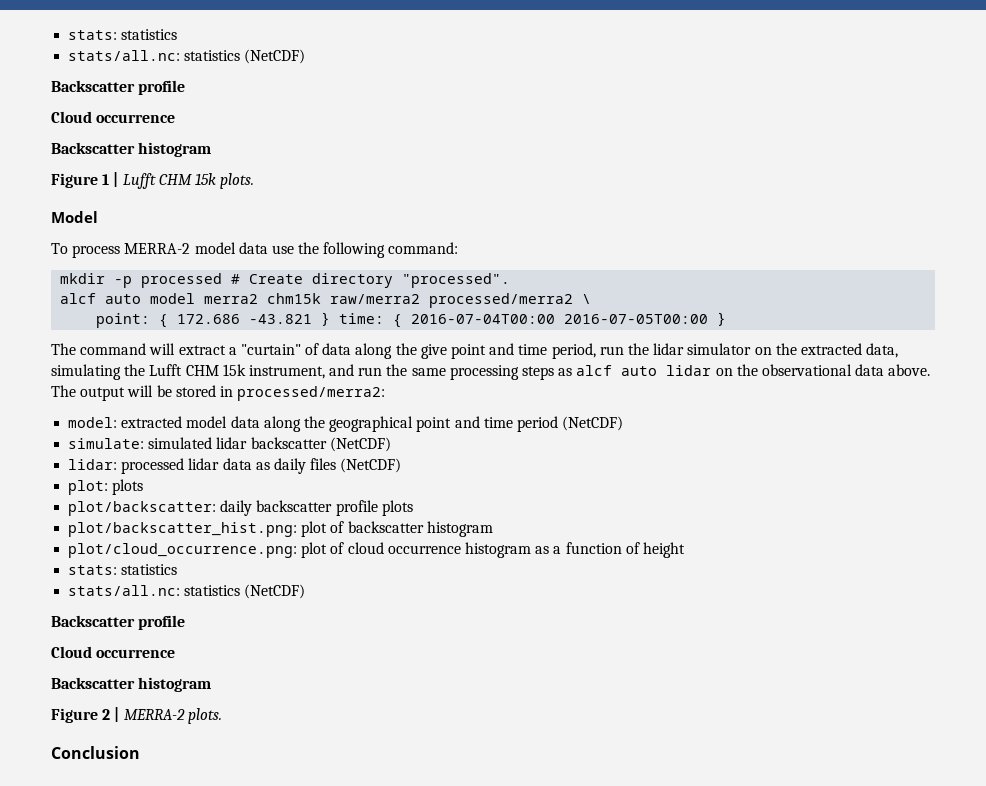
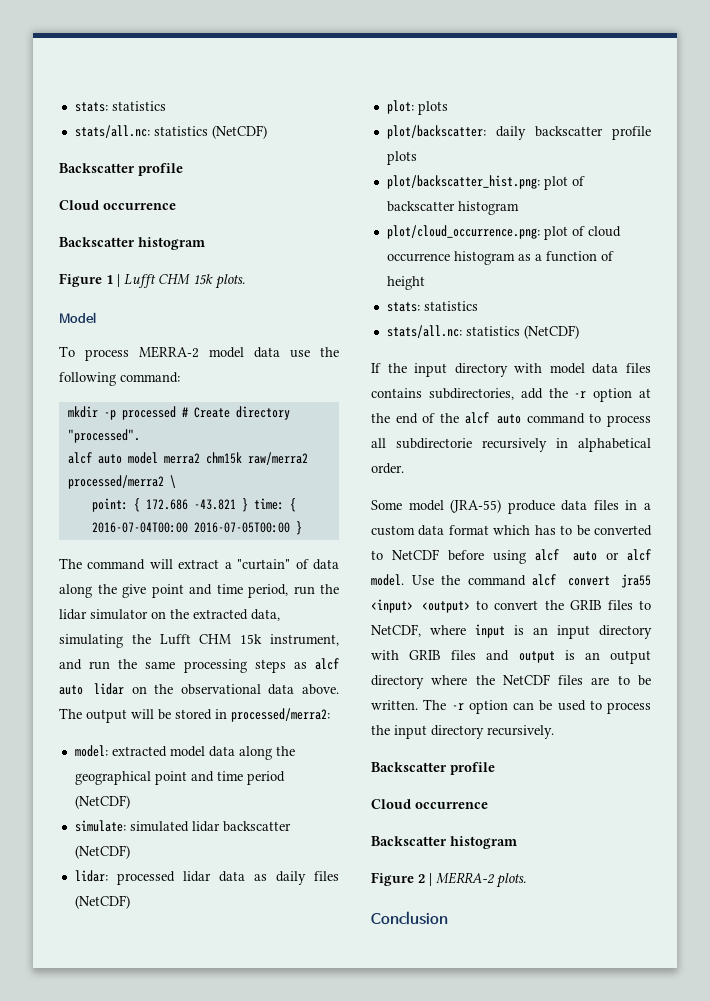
+ If the input directory with model data files contains subdirectories, add the -r option at the end of the alcf auto command to process all subdirectorie recursively in alphabetical order.
+ Some model (JRA-55) produce data files in a custom data format which has to be converted to NetCDF before using alcf auto or alcf model. Use the command alcf convert jra55 <input> <output> to convert the GRIB files to NetCDF, where input is an input directory with GRIB files and output is an output directory where the NetCDF files are to be written. The -r option can be used to process the input directory recursively.

